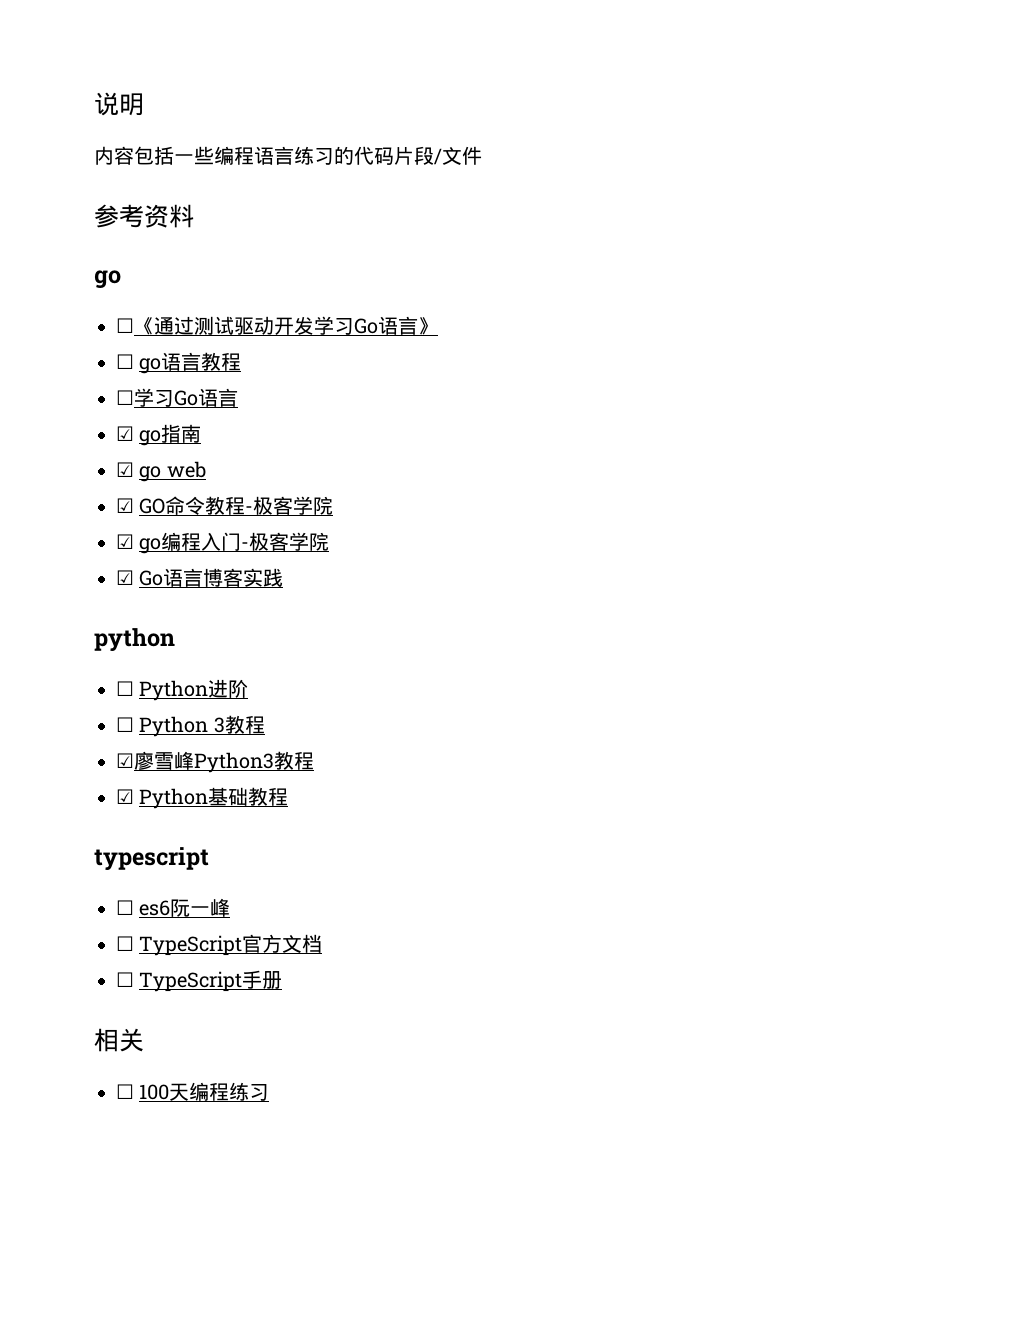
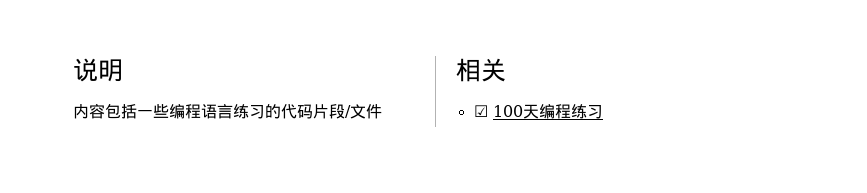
- 参考资料
- go
- ☐《通过测试驱动开发学习Go语言》
- ☐ go语言教程
- ☐学习Go语言
- ☑ go指南
- ☑ go web
- ☑ GO命令教程-极客学院
- ☑ go编程入门-极客学院
- ☑ Go语言博客实践
- python
- ☐ Python进阶
- ☐ Python 3教程
- ☑廖雪峰Python3教程
- ☑ Python基础教程
- typescript
- ☐ es6阮一峰
- ☐ TypeScript官方文档
- ☐ TypeScript手册
- ☐ 100天编程练习
+ ☑ 100天编程练习

